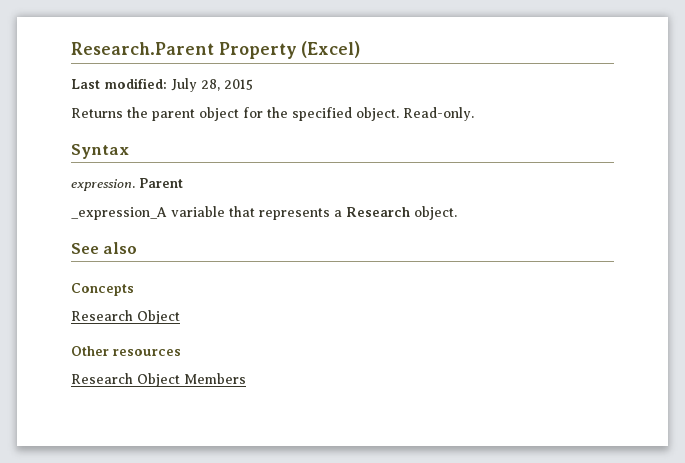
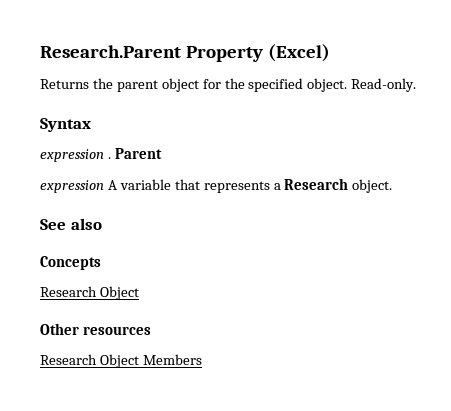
- Last modified: July 28, 2015
- expression.
+ expression .
- _expression_A variable that represents a Research object.
+ expression A variable that represents a Research object.

